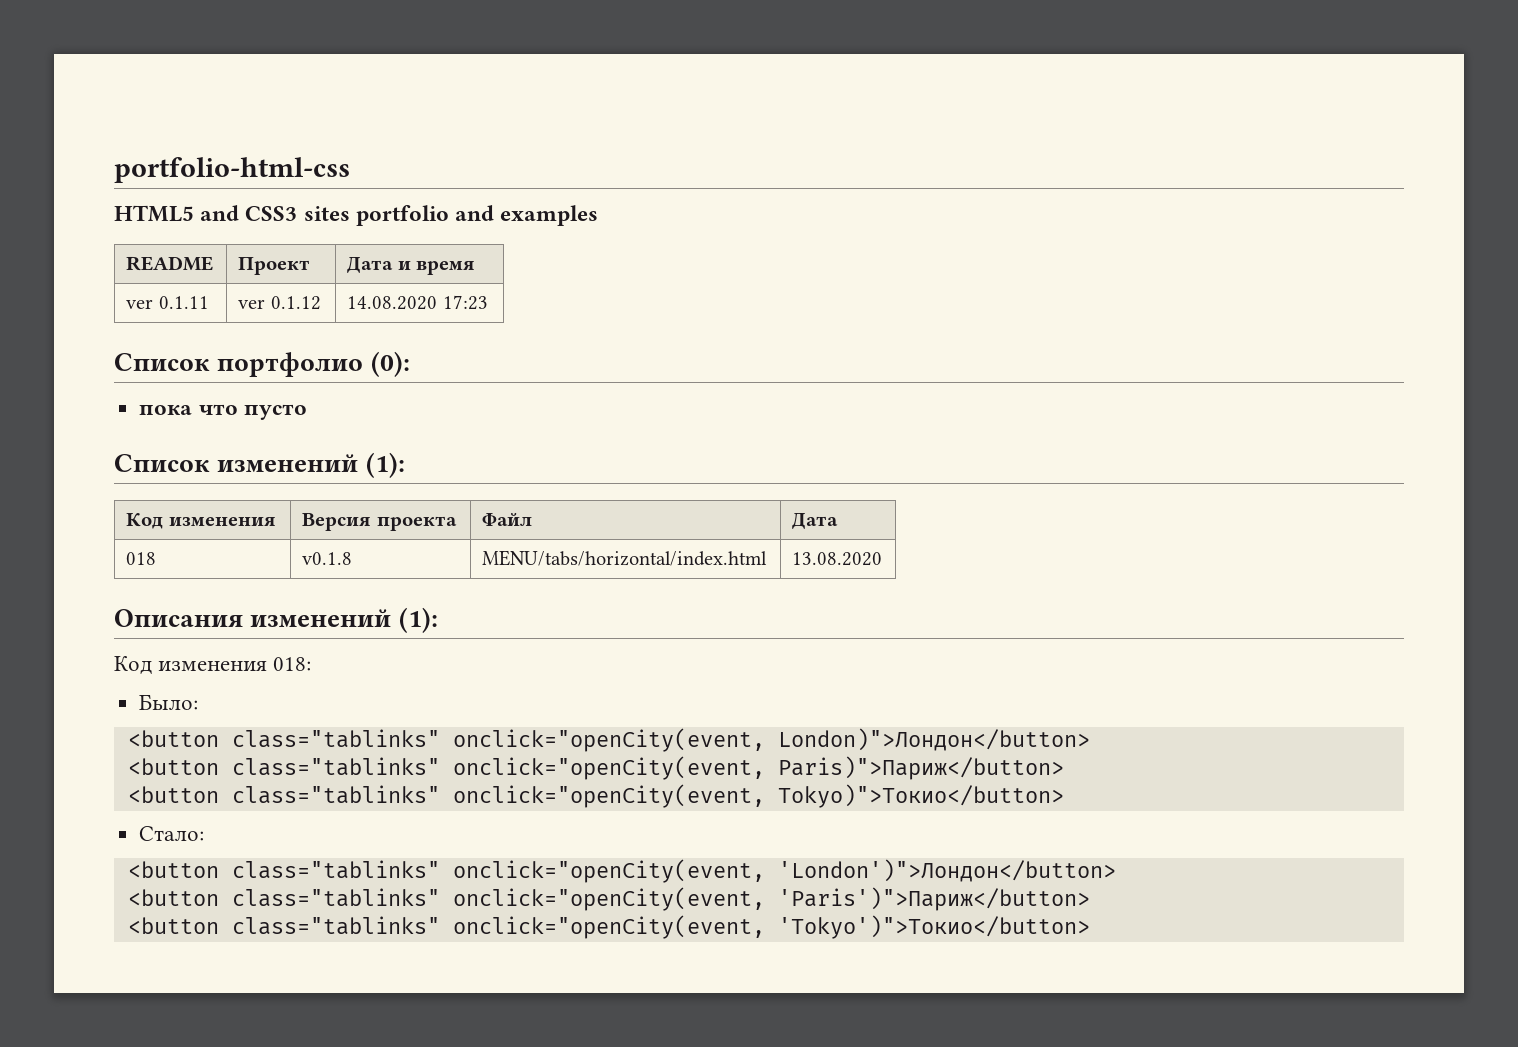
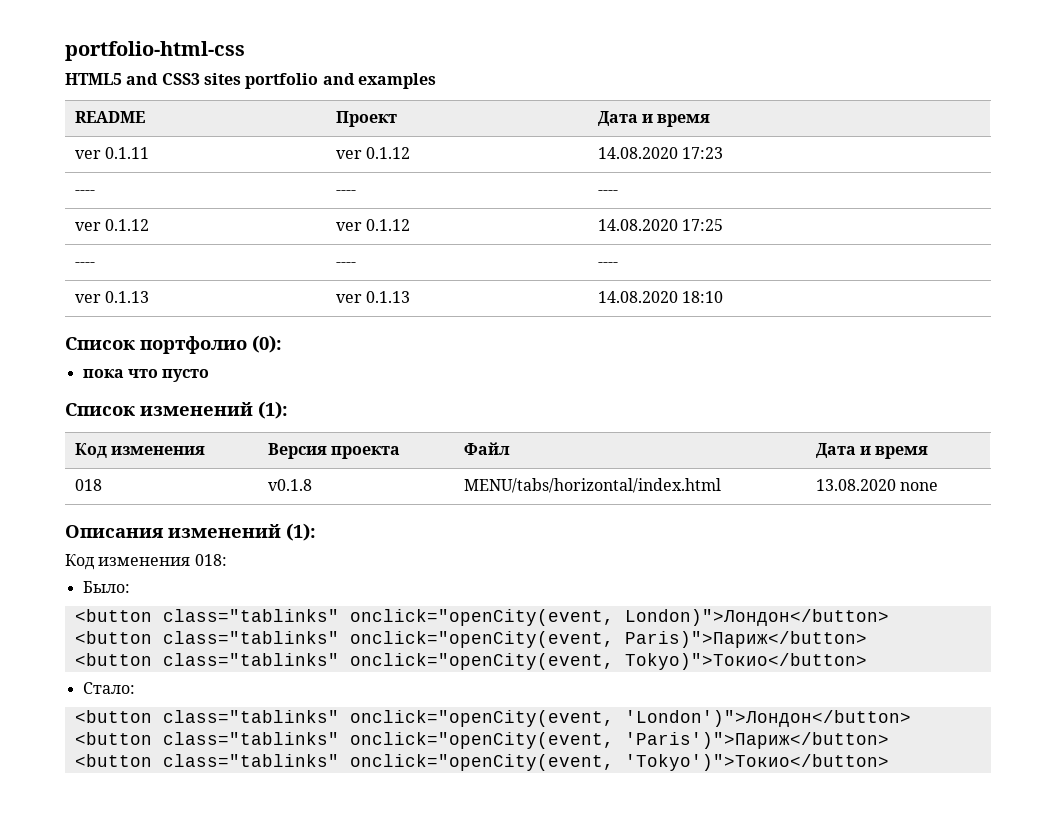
  ver 0.1.11 | ver 0.1.12 | 14.08.2020 17:23
+ ---- | ---- | ----
+ ver 0.1.12 | ver 0.1.12 | 14.08.2020 17:25
+ ---- | ---- | ----
+ ver 0.1.13 | ver 0.1.13 | 14.08.2020 18:10
- Код изменения | Версия проекта | Файл | Дата
+ Код изменения | Версия проекта | Файл | Дата и время
- 018 | v0.1.8 | MENU/tabs/horizontal/index.html | 13.08.2020
+ 018 | v0.1.8 | MENU/tabs/horizontal/index.html | 13.08.2020 none

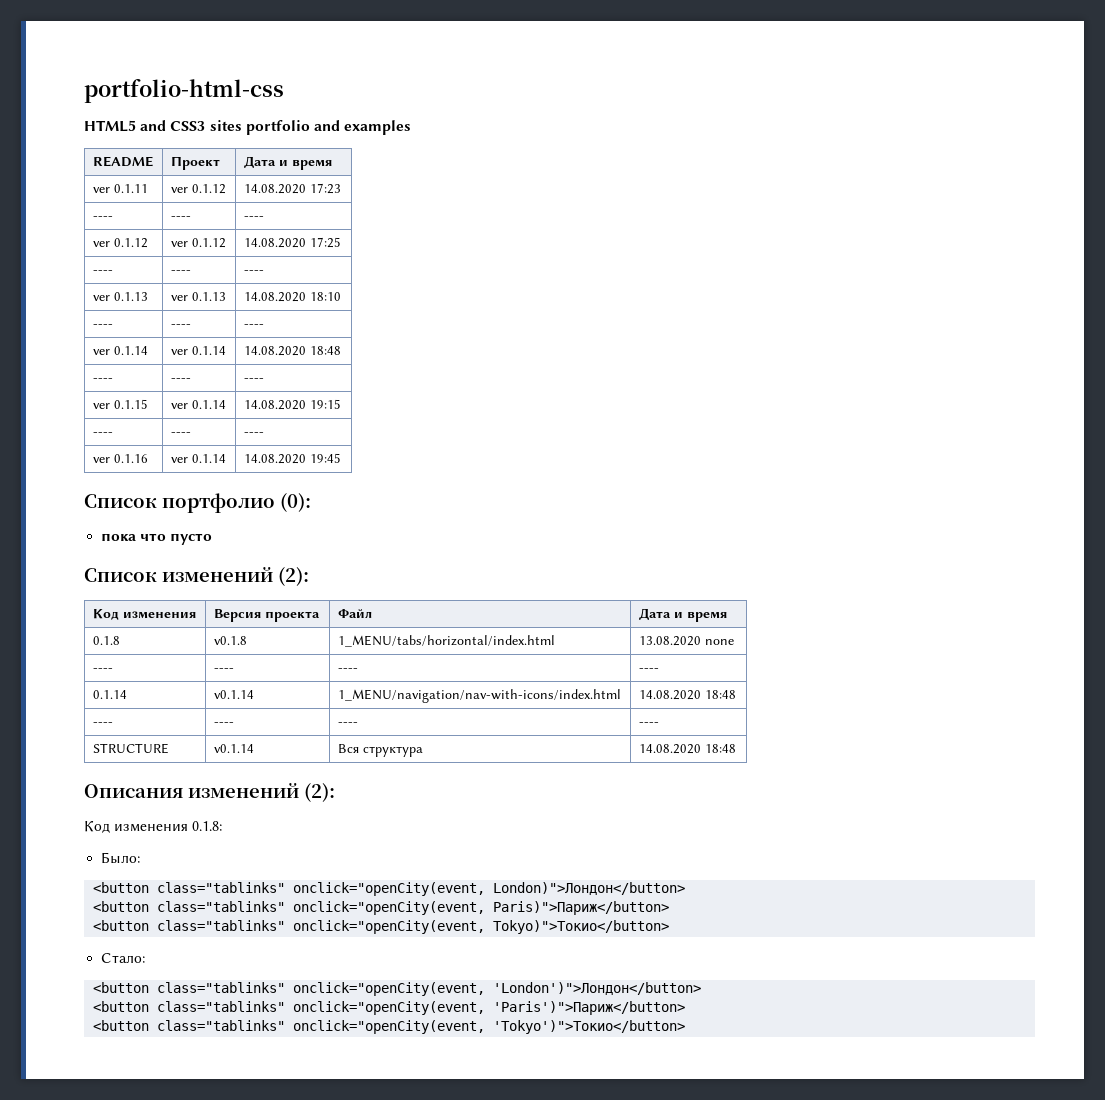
  ver 0.1.13 | ver 0.1.13 | 14.08.2020 18:10
+ ---- | ---- | ----
+ ver 0.1.14 | ver 0.1.14 | 14.08.2020 18:48
+ ---- | ---- | ----
+ ver 0.1.15 | ver 0.1.14 | 14.08.2020 19:15
+ ---- | ---- | ----
+ ver 0.1.16 | ver 0.1.14 | 14.08.2020 19:45
- Список изменений (1):
+ Список изменений (2):
- 018 | v0.1.8 | MENU/tabs/horizontal/index.html | 13.08.2020 none
+ 0.1.8 | v0.1.8 | 1_MENU/tabs/horizontal/index.html | 13.08.2020 none
+ ---- | ---- | ---- | ----
+ 0.1.14 | v0.1.14 | 1_MENU/navigation/nav-with-icons/index.html | 14.08.2020 18:48
+ ---- | ---- | ---- | ----
+ STRUCTURE | v0.1.14 | Вся структура | 14.08.2020 18:48
- Описания изменений (1):
- Код изменения 018:
+ Описания изменений (2):
+ Код изменения 0.1.8:

